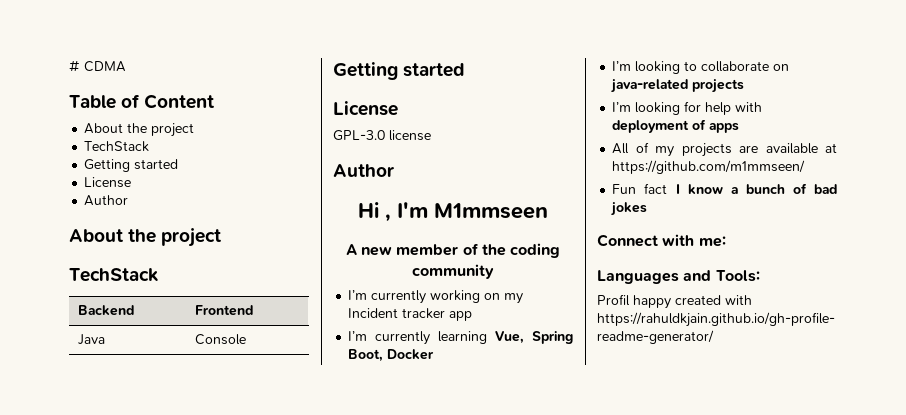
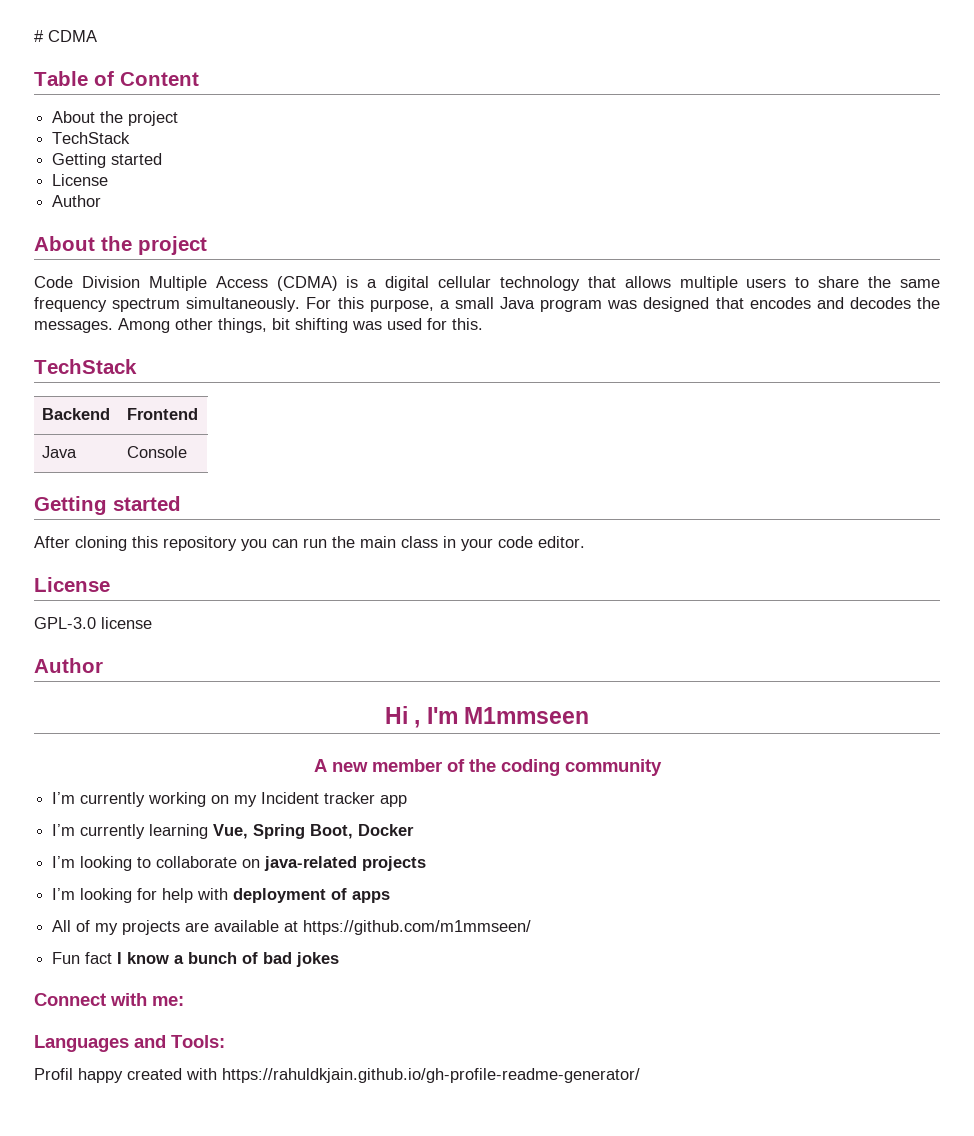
+ Code Division Multiple Access (CDMA) is a digital cellular technology that allows multiple users to share the same frequency spectrum simultaneously. For this purpose, a small Java program was designed that encodes and decodes the messages. Among other things, bit shifting was used for this.
+ After cloning this repository you can run the main class in your code editor.

